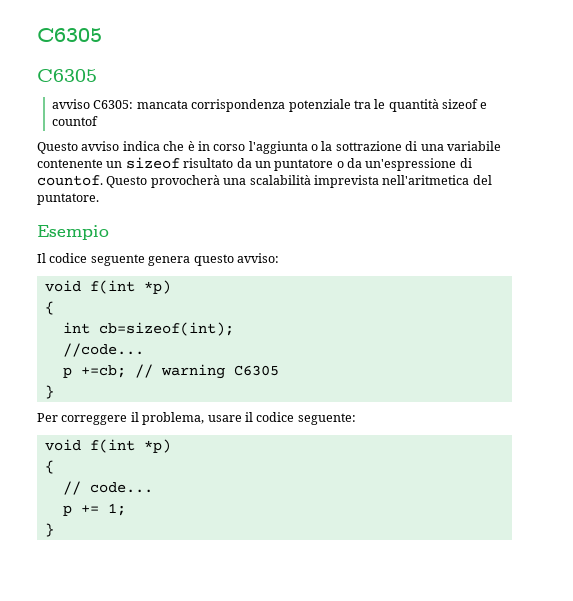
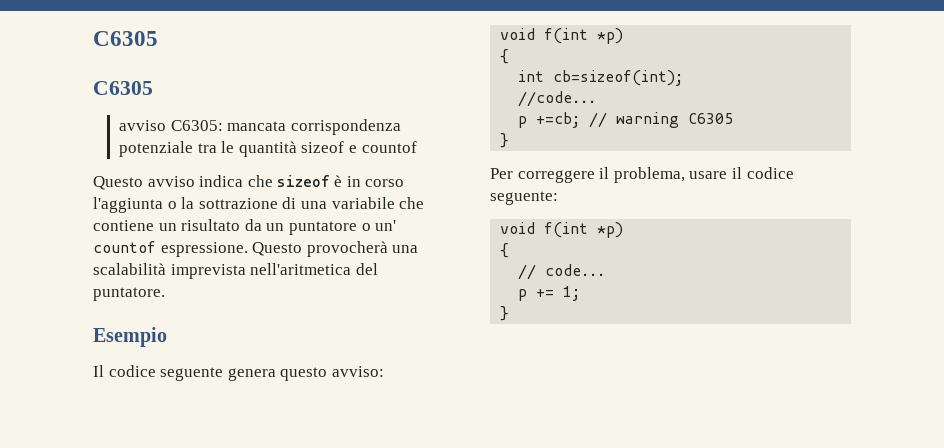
- Questo avviso indica che è in corso l'aggiunta o la sottrazione di una variabile contenente un sizeof risultato da un puntatore o da un'espressione di countof.
+ Questo avviso indica che sizeof è in corso l'aggiunta o la sottrazione di una variabile che contiene un risultato da un puntatore o un' countof espressione.

